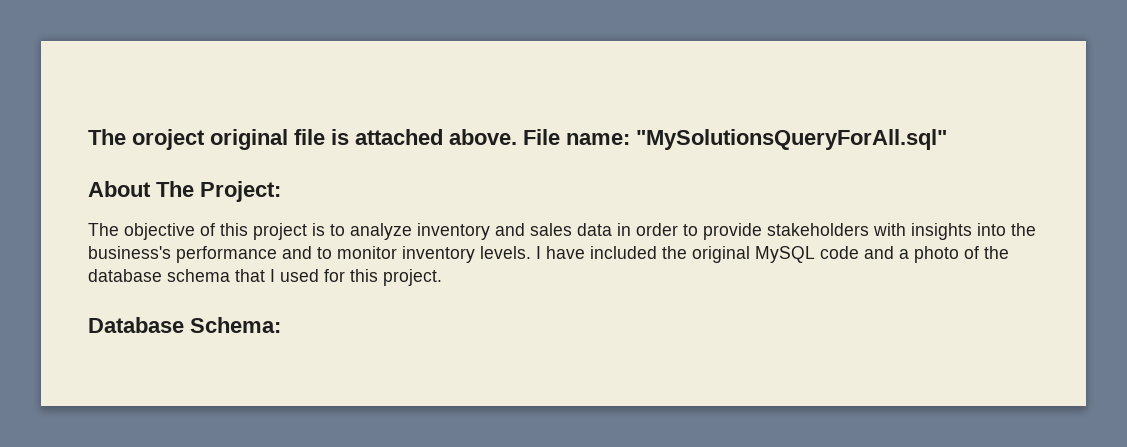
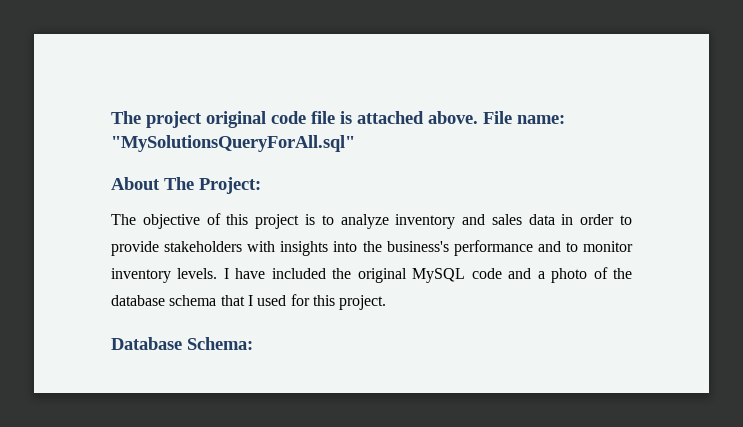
- The oroject original file is attached above.
+ The project original code file is attached above.

